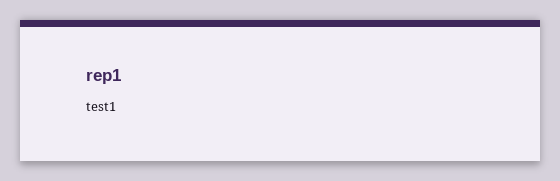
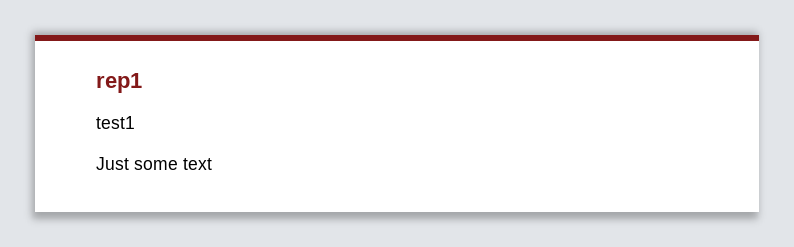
+ Just some text

